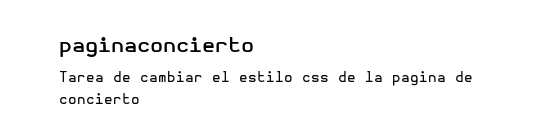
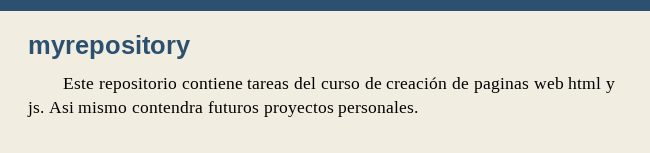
- paginaconcierto
- Tarea de cambiar el estilo css de la pagina de concierto
+ myrepository
+ Este repositorio contiene tareas del curso de creación de paginas web html y js. Asi mismo contendra futuros proyectos personales.

